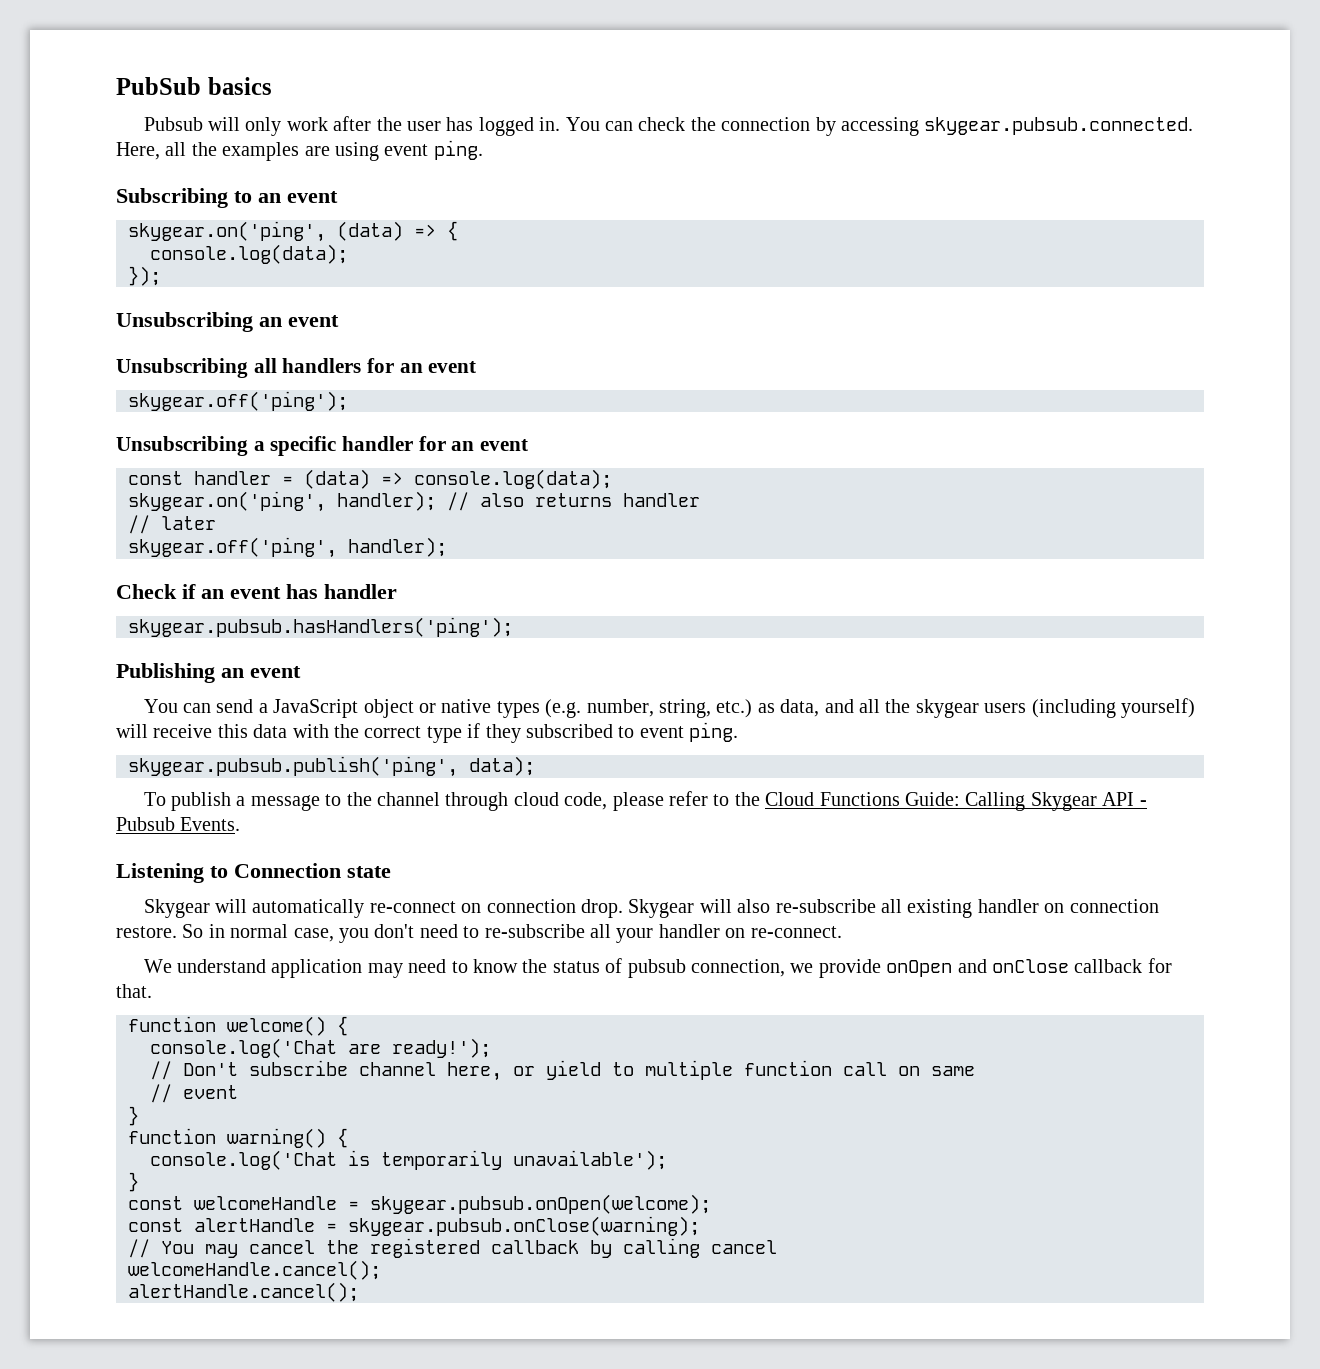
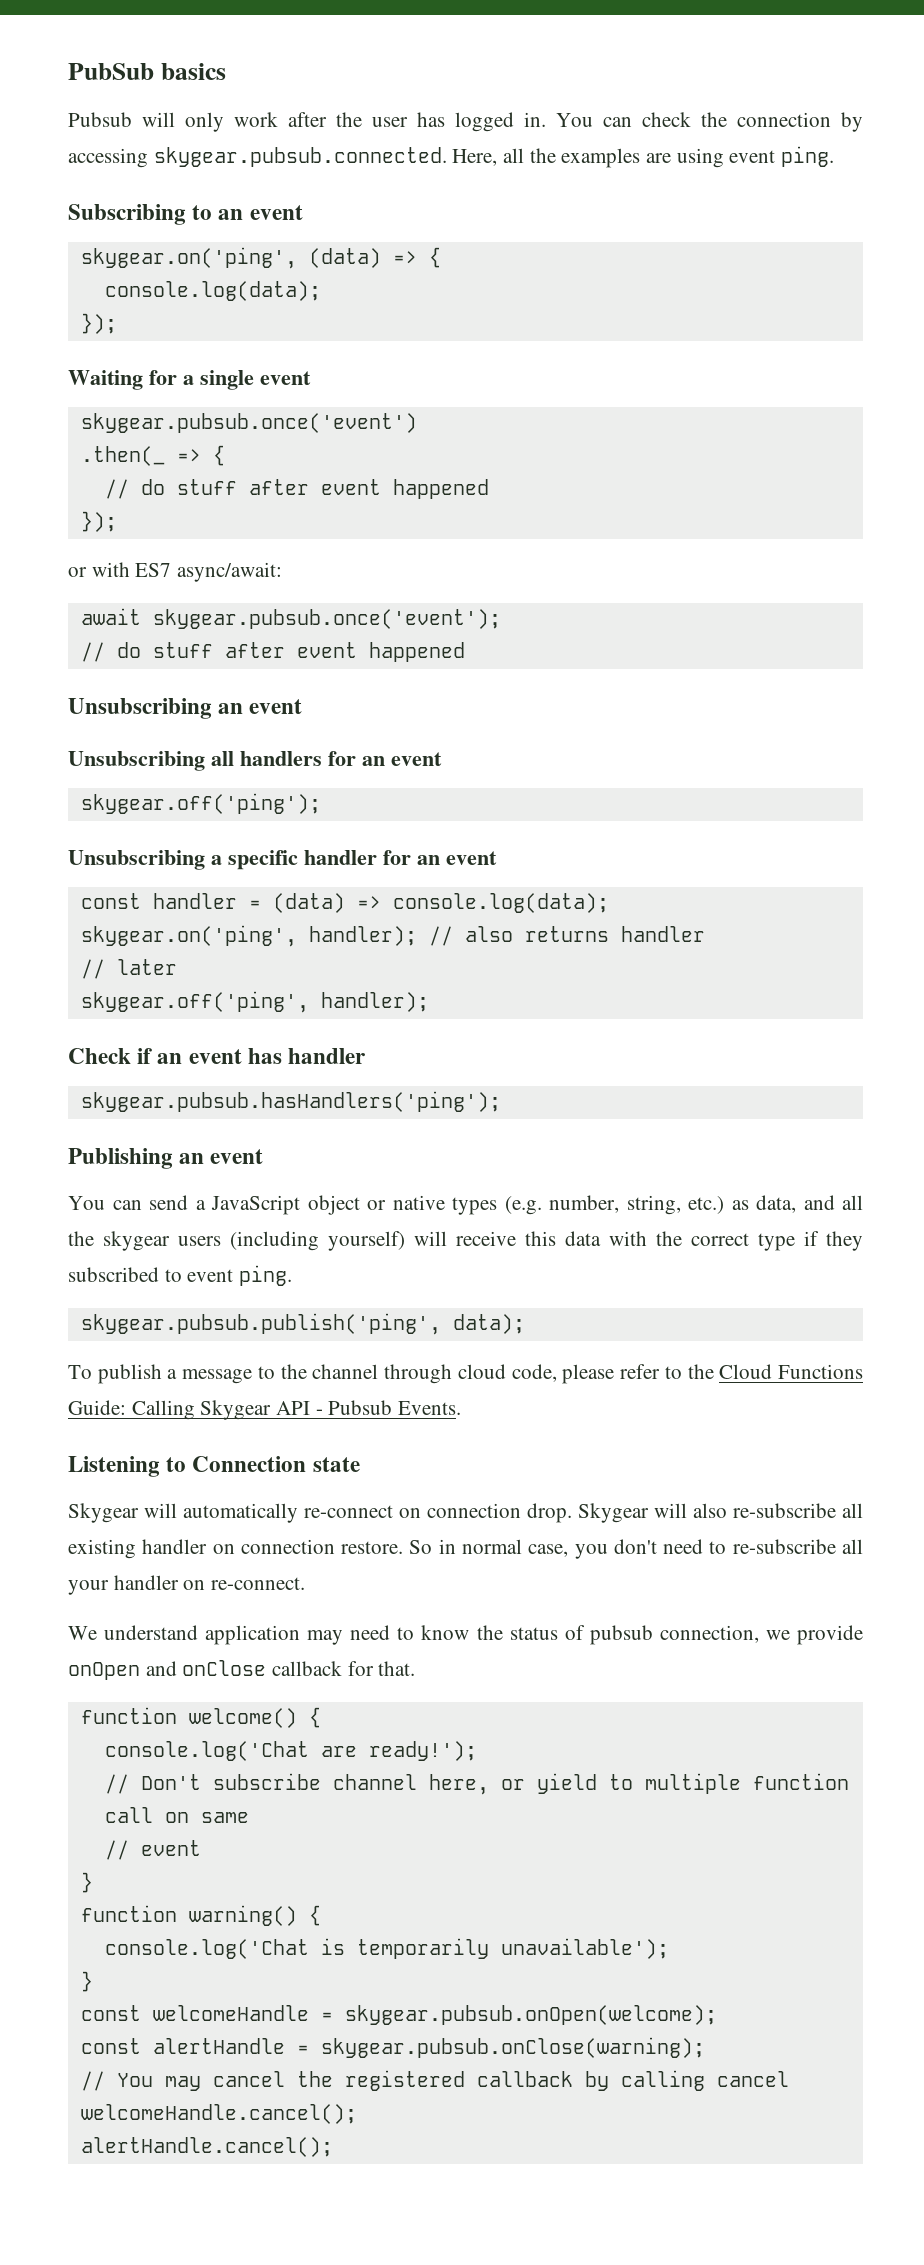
+ Waiting for a single event
+ skygear.pubsub.once('event')
+ .then(_ => {
+ // do stuff after event happened
+ });
+ or with ES7 async/await:
+ await skygear.pubsub.once('event');
+ // do stuff after event happened

